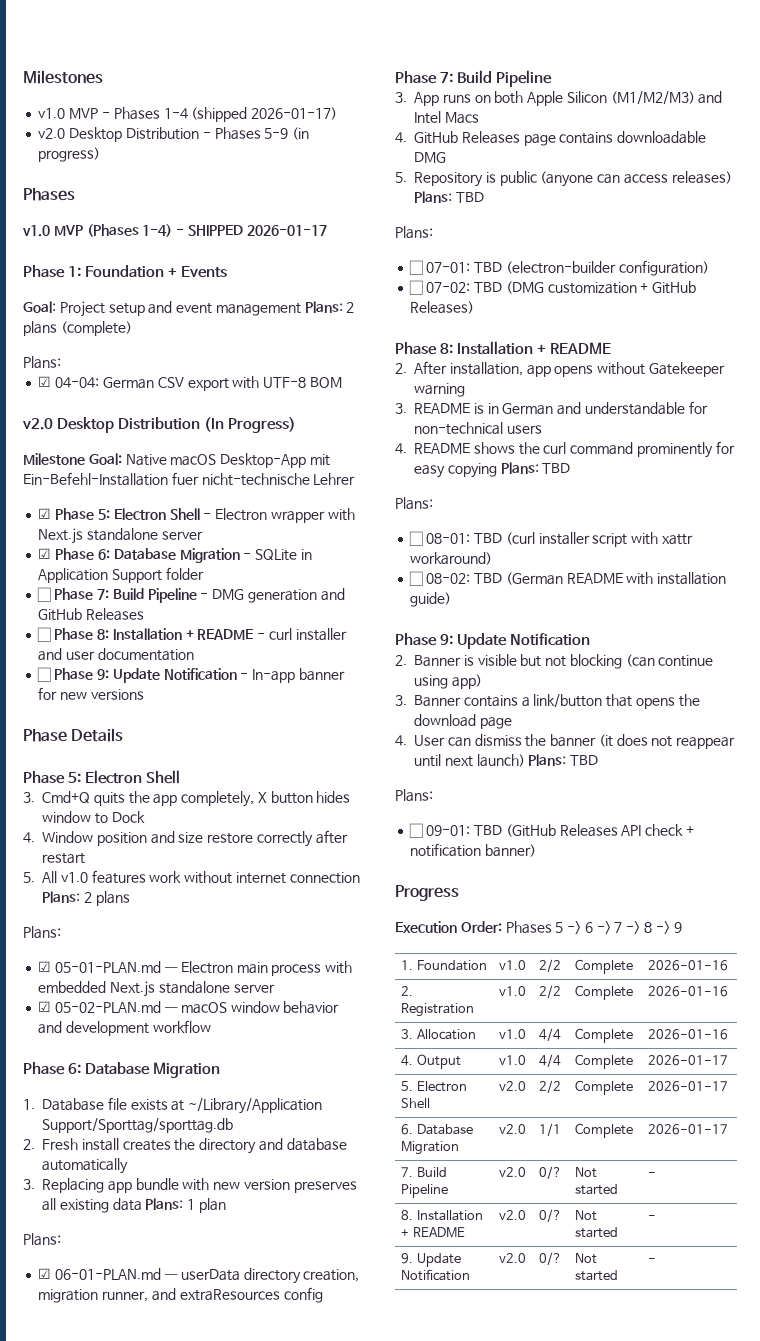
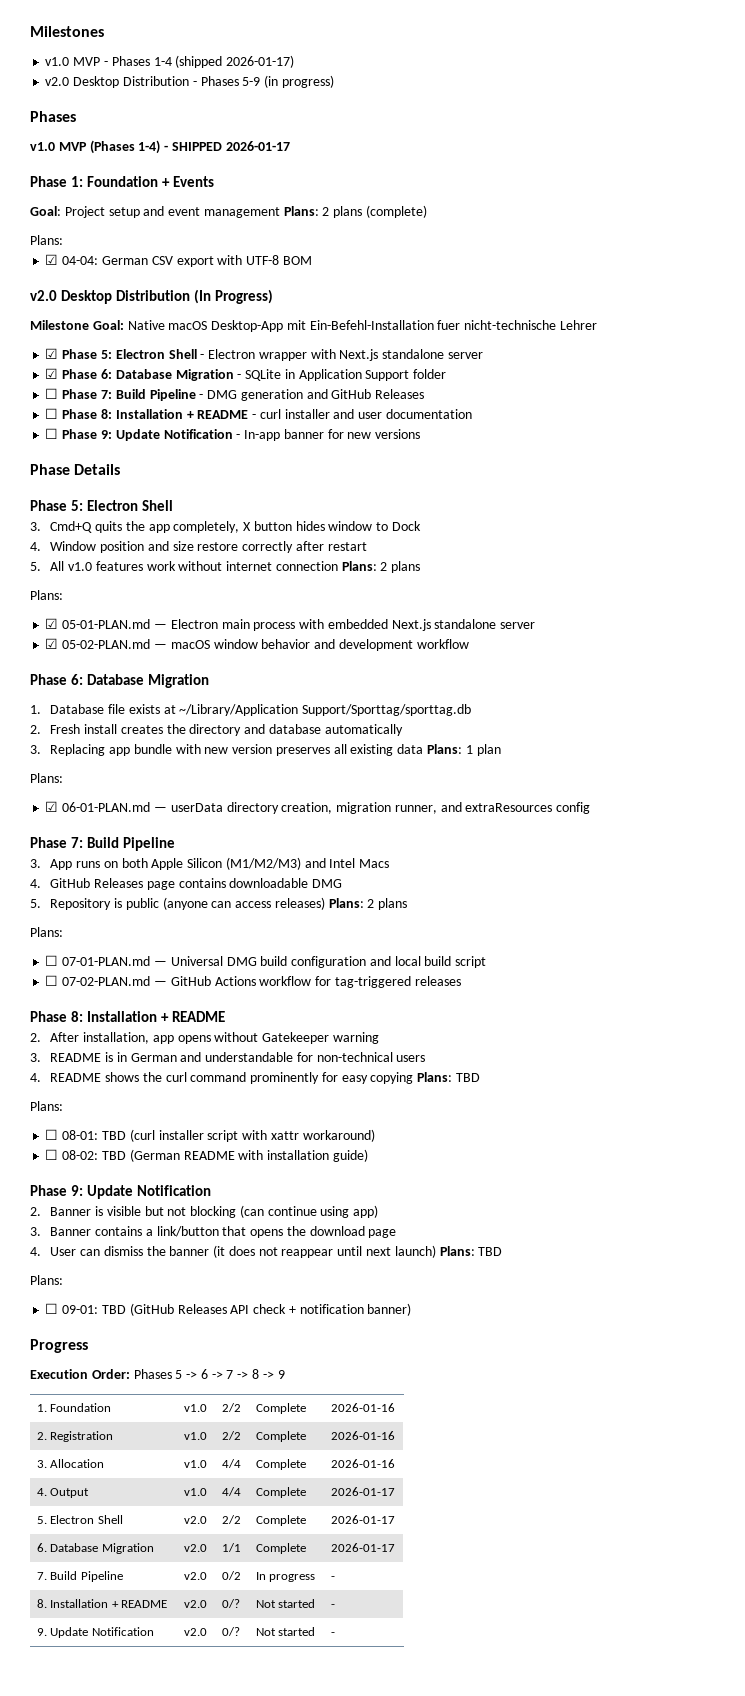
- 5. Repository is public (anyone can access releases) Plans: TBD
+ 5. Repository is public (anyone can access releases) Plans: 2 plans
  Plans:
- ☐ 07-01: TBD (electron-builder configuration)
- ☐ 07-02: TBD (DMG customization + GitHub Releases)
+ ☐ 07-01-PLAN.md — Universal DMG build configuration and local build script
+ ☐ 07-02-PLAN.md — GitHub Actions workflow for tag-triggered releases
- 7. Build Pipeline | v2.0 | 0/? | Not started | -
+ 7. Build Pipeline | v2.0 | 0/2 | In progress | -

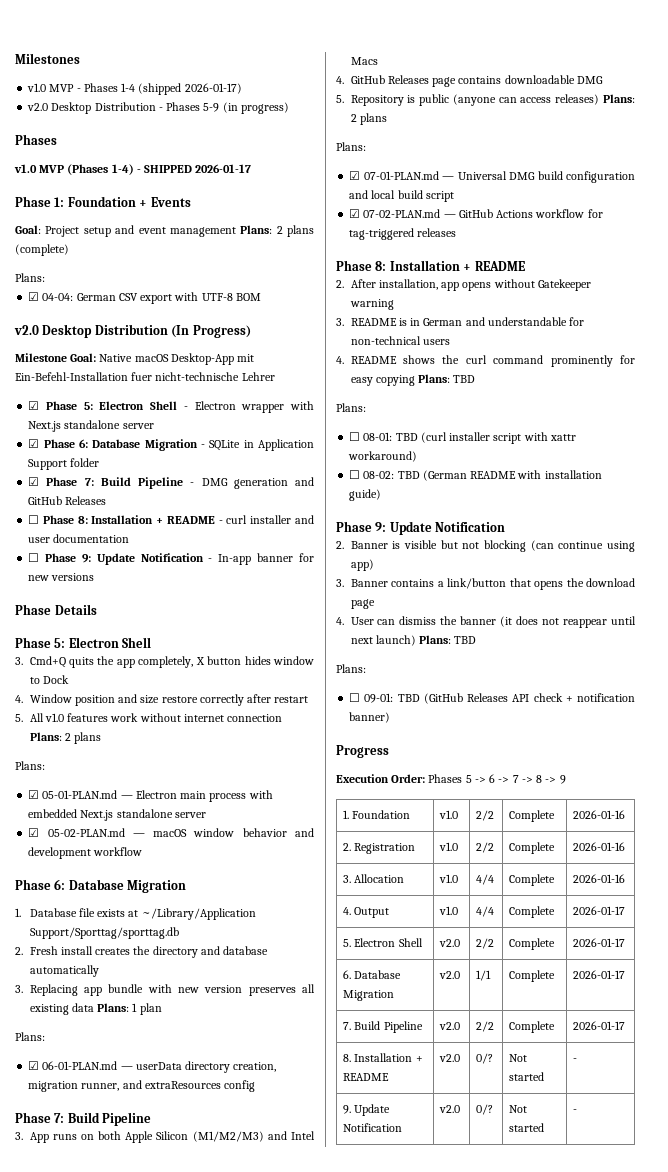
- ☐ Phase 7: Build Pipeline - DMG generation and GitHub Releases
+ ☑ Phase 7: Build Pipeline - DMG generation and GitHub Releases
- ☐ 07-01-PLAN.md — Universal DMG build configuration and local build script
+ ☑ 07-01-PLAN.md — Universal DMG build configuration and local build script
- ☐ 07-02-PLAN.md — GitHub Actions workflow for tag-triggered releases
+ ☑ 07-02-PLAN.md — GitHub Actions workflow for tag-triggered releases
- 7. Build Pipeline | v2.0 | 0/2 | In progress | -
+ 7. Build Pipeline | v2.0 | 2/2 | Complete | 2026-01-17

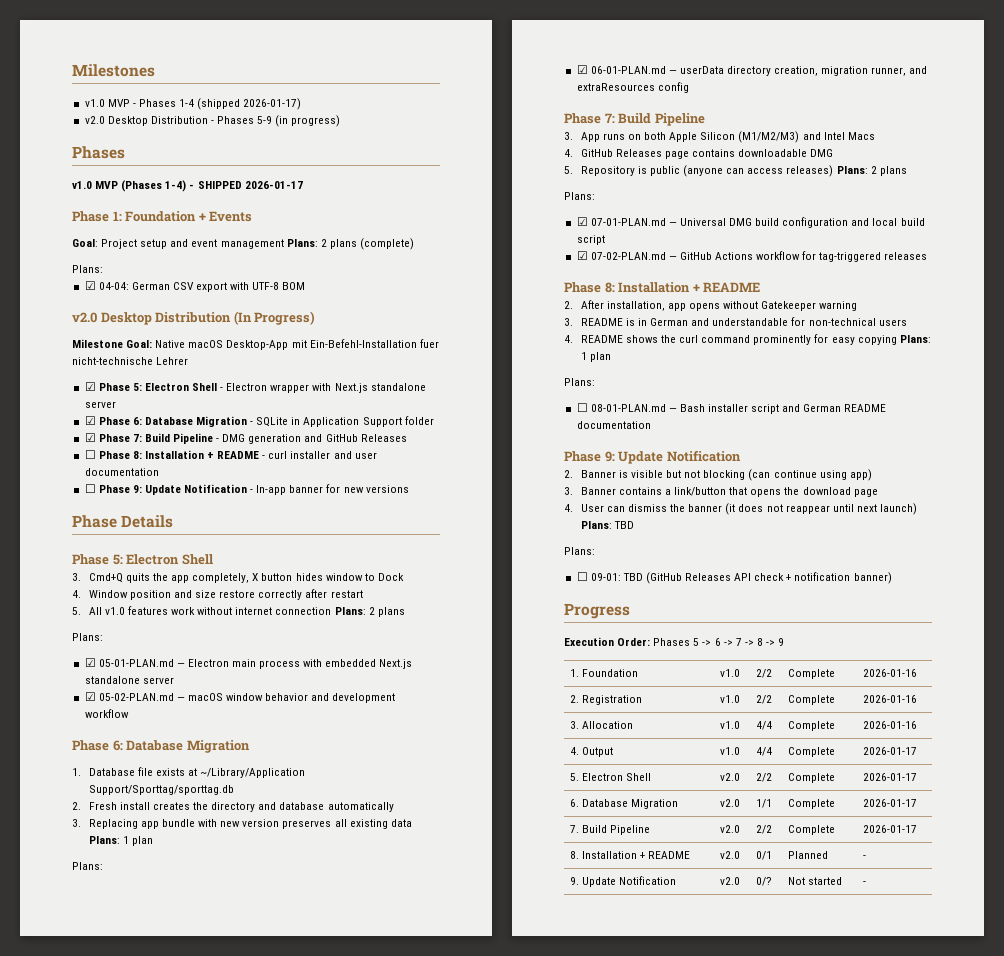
- 4. README shows the curl command prominently for easy copying Plans: TBD
+ 4. README shows the curl command prominently for easy copying Plans: 1 plan
  Plans:
- ☐ 08-01: TBD (curl installer script with xattr workaround)
- ☐ 08-02: TBD (German README with installation guide)
+ ☐ 08-01-PLAN.md — Bash installer script and German README documentation
- 8. Installation + README | v2.0 | 0/? | Not started | -
+ 8. Installation + README | v2.0 | 0/1 | Planned | -

